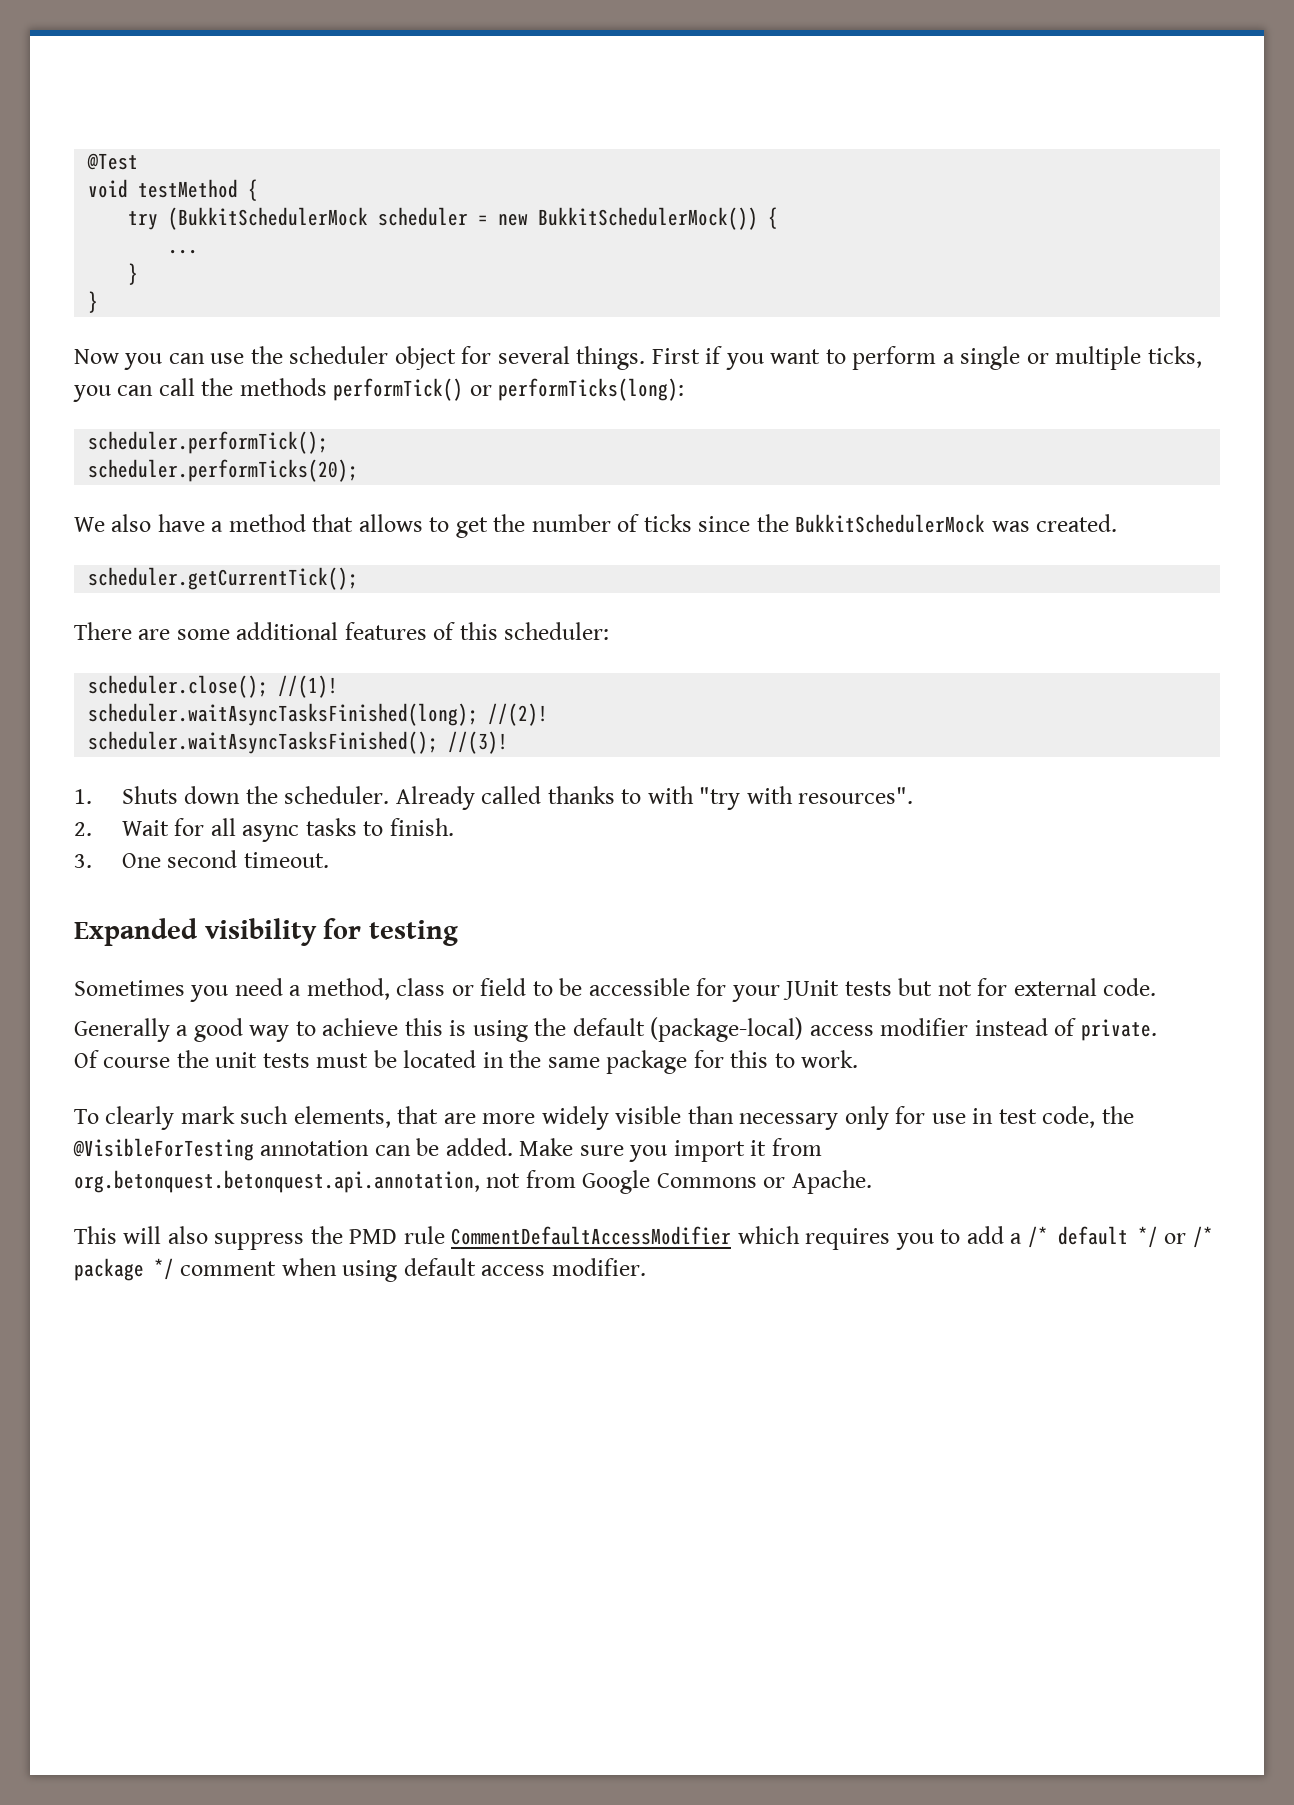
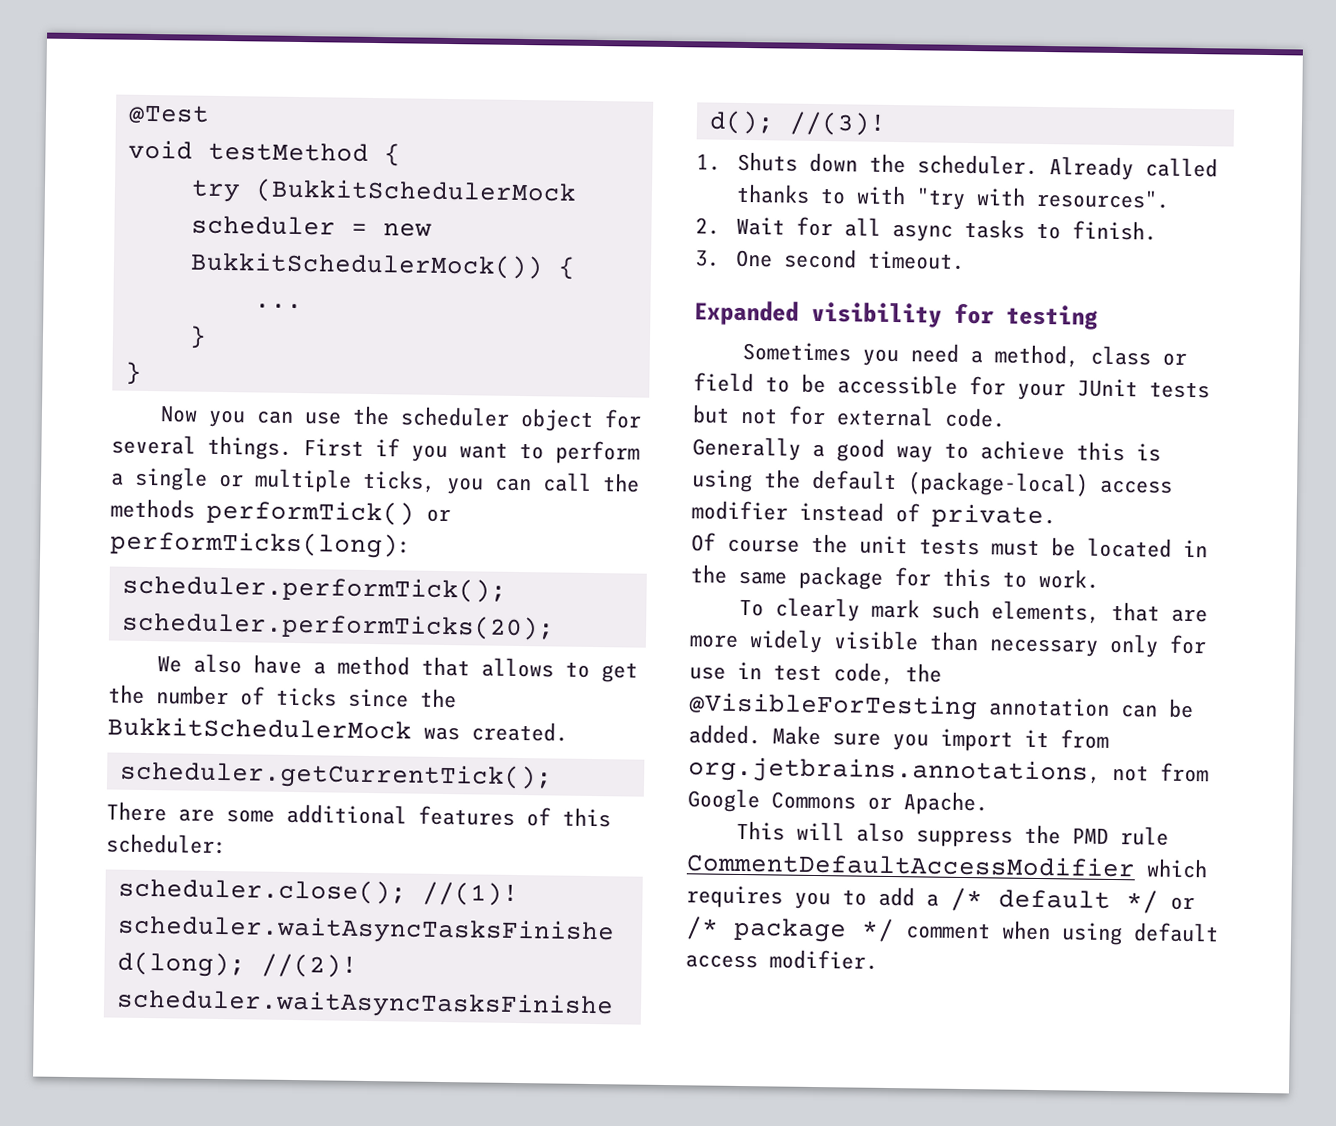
- Make sure you import it from org.betonquest.betonquest.api.annotation, not from Google Commons or Apache.
+ Make sure you import it from org.jetbrains.annotations, not from Google Commons or Apache.

